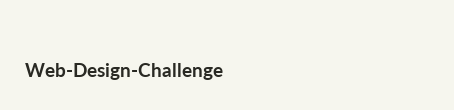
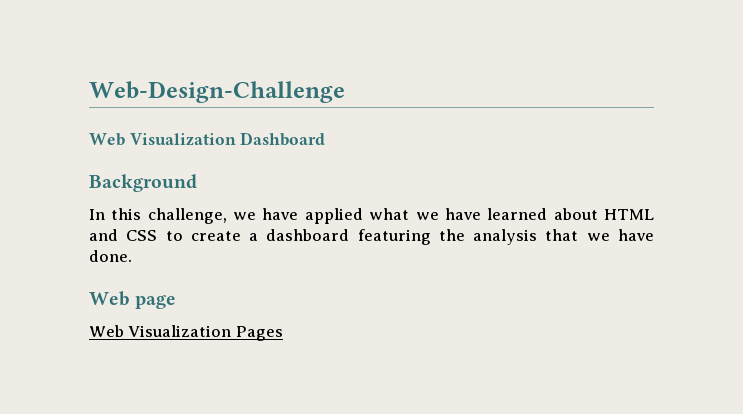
+ Web Visualization Dashboard
+ Background
+ In this challenge, we have applied what we have learned about HTML and CSS to create a dashboard featuring the analysis that we have done.
+ Web page
+ Web Visualization Pages

